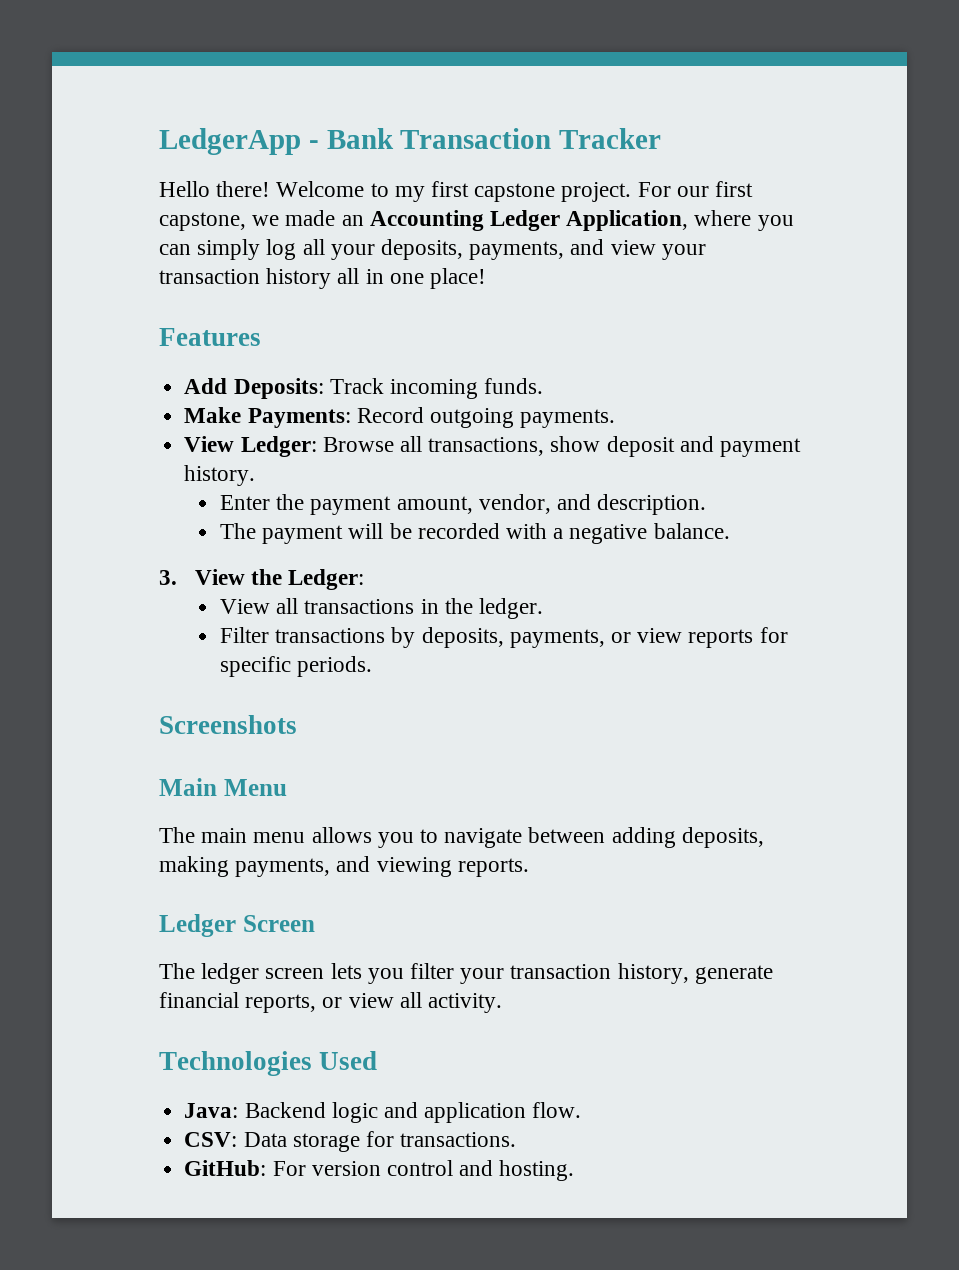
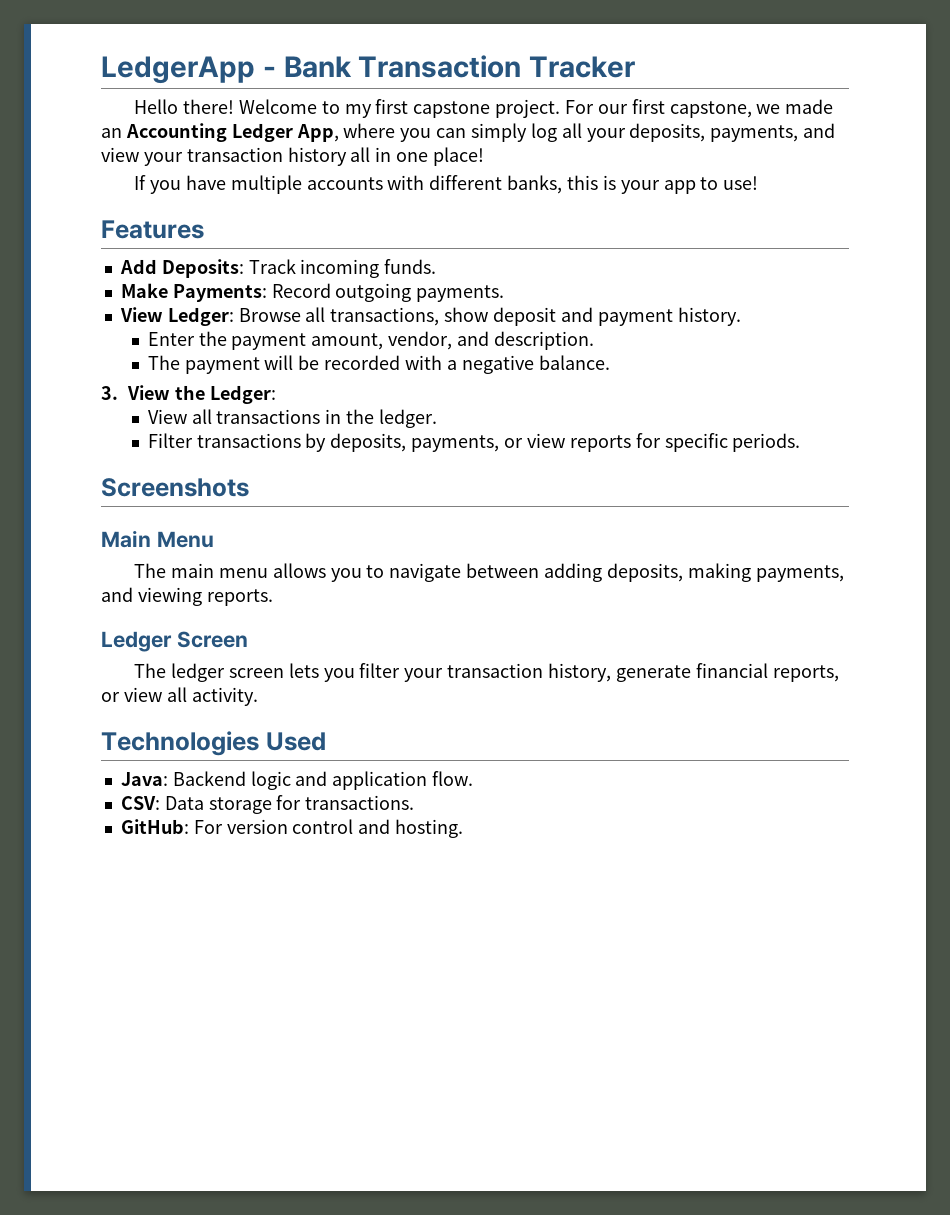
- For our first capstone, we made an Accounting Ledger Application, where you can simply log all your deposits, payments, and view your transaction history all in one place!
+ For our first capstone, we made an Accounting Ledger App, where you can simply log all your deposits, payments, and view your transaction history all in one place!
+ If you have multiple accounts with different banks, this is your app to use!

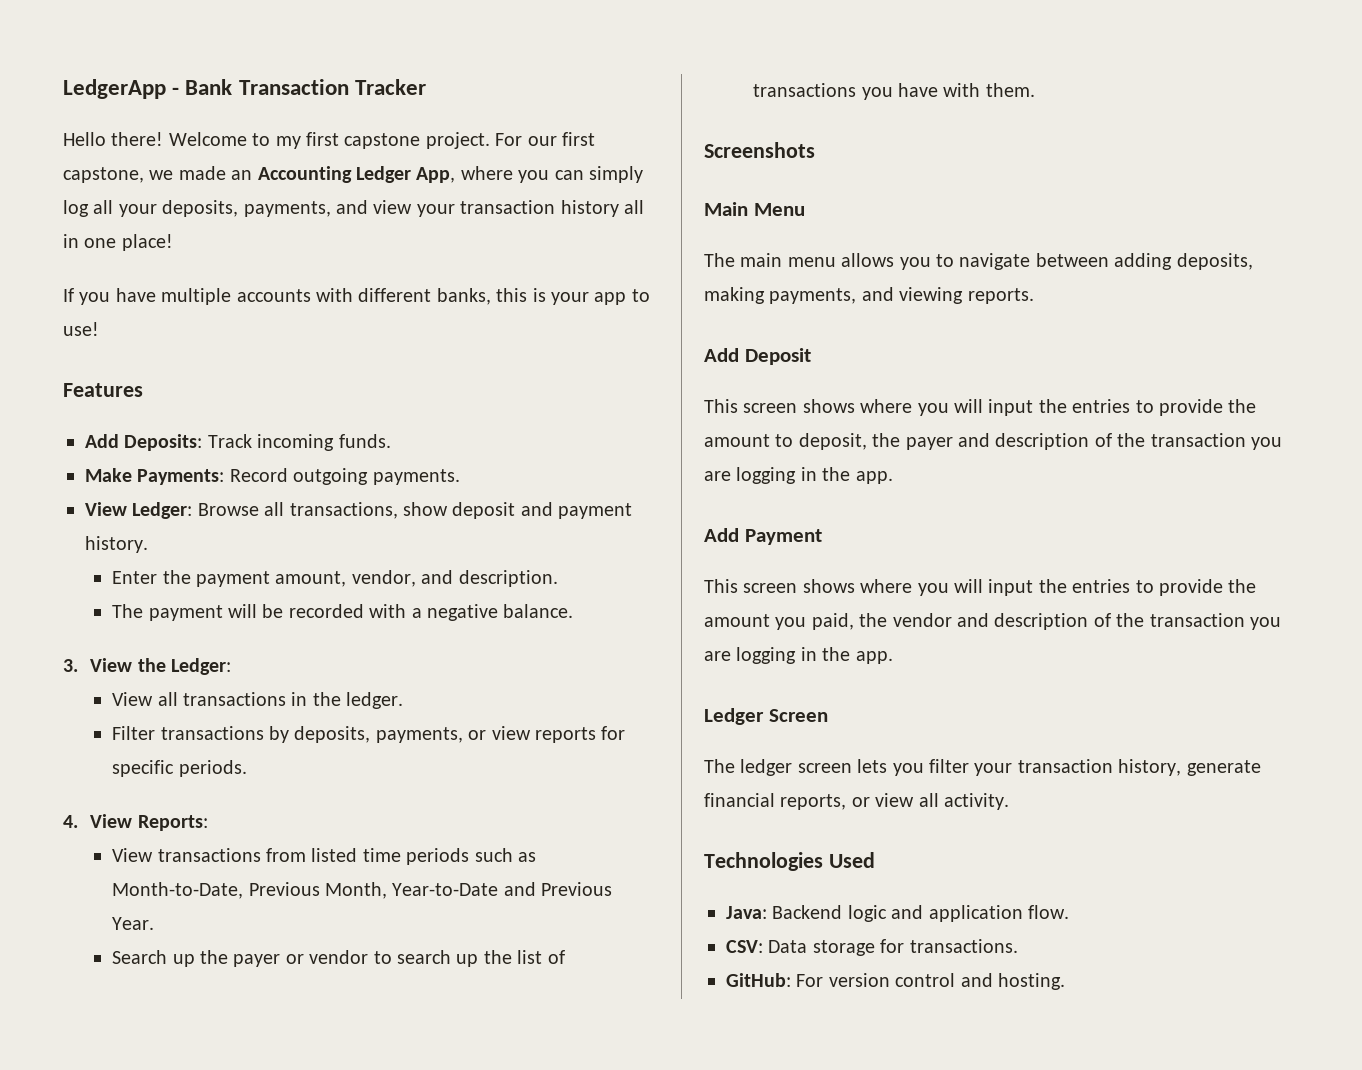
+ 4. View Reports:
+ View transactions from listed time periods such as Month-to-Date, Previous Month, Year-to-Date and Previous Year.
+ Search up the payer or vendor to search up the list of transactions you have with them.
+ Add Deposit
+ This screen shows where you will input the entries to provide the amount to deposit, the payer and description of the transaction you are logging in the app.
+ Add Payment
+ This screen shows where you will input the entries to provide the amount you paid, the vendor and description of the transaction you are logging in the app.

